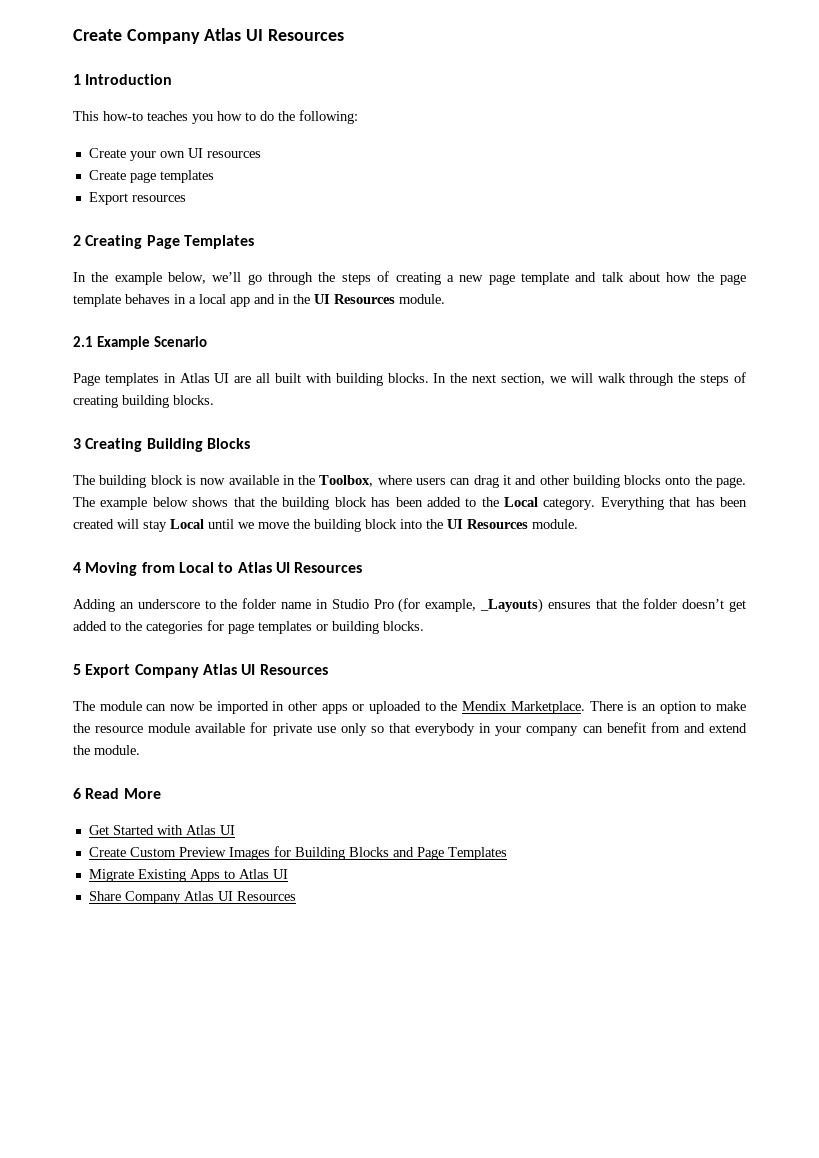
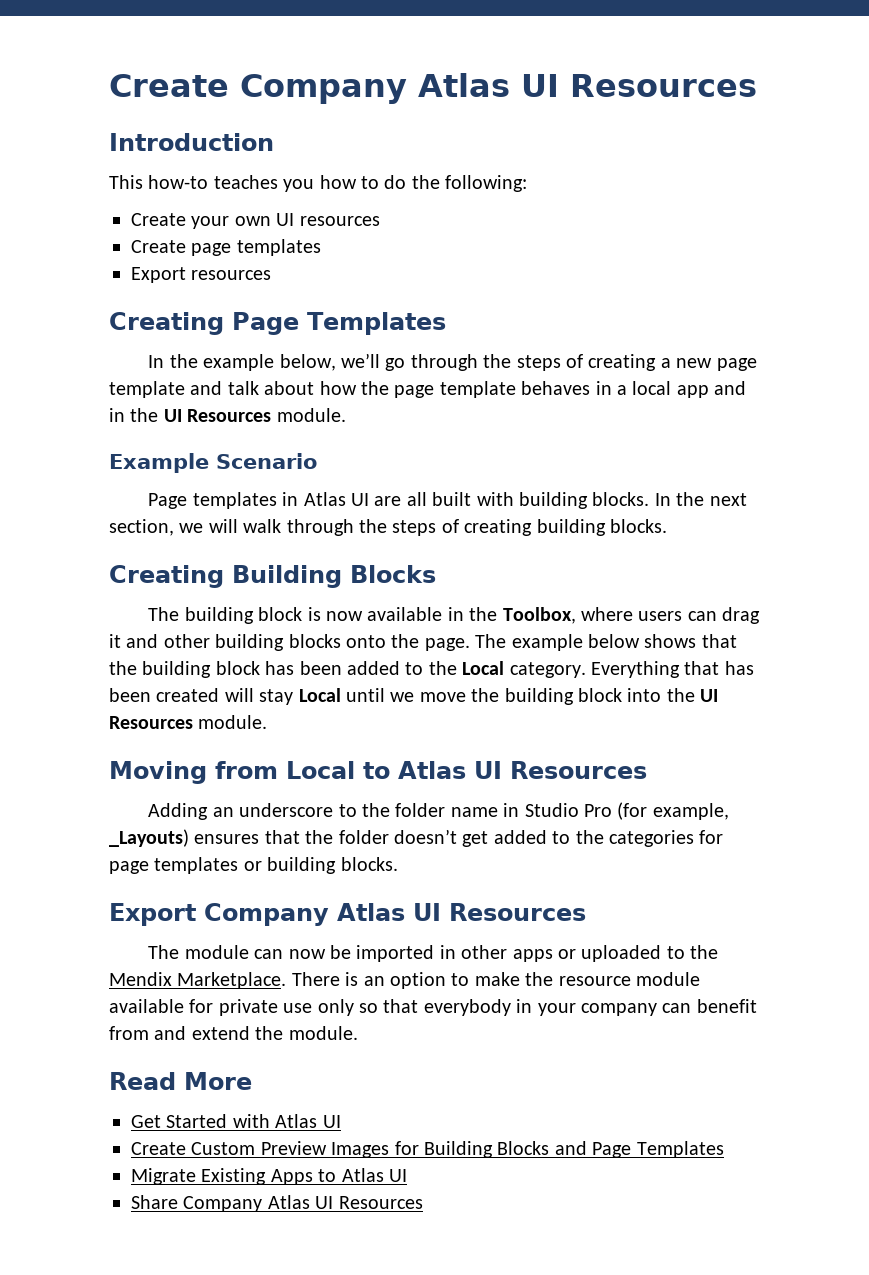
- 1 Introduction
+ Introduction
- 2 Creating Page Templates
+ Creating Page Templates
- 2.1 Example Scenario
+ Example Scenario
- 3 Creating Building Blocks
+ Creating Building Blocks
- 4 Moving from Local to Atlas UI Resources
+ Moving from Local to Atlas UI Resources
- 5 Export Company Atlas UI Resources
+ Export Company Atlas UI Resources
- 6 Read More
+ Read More

